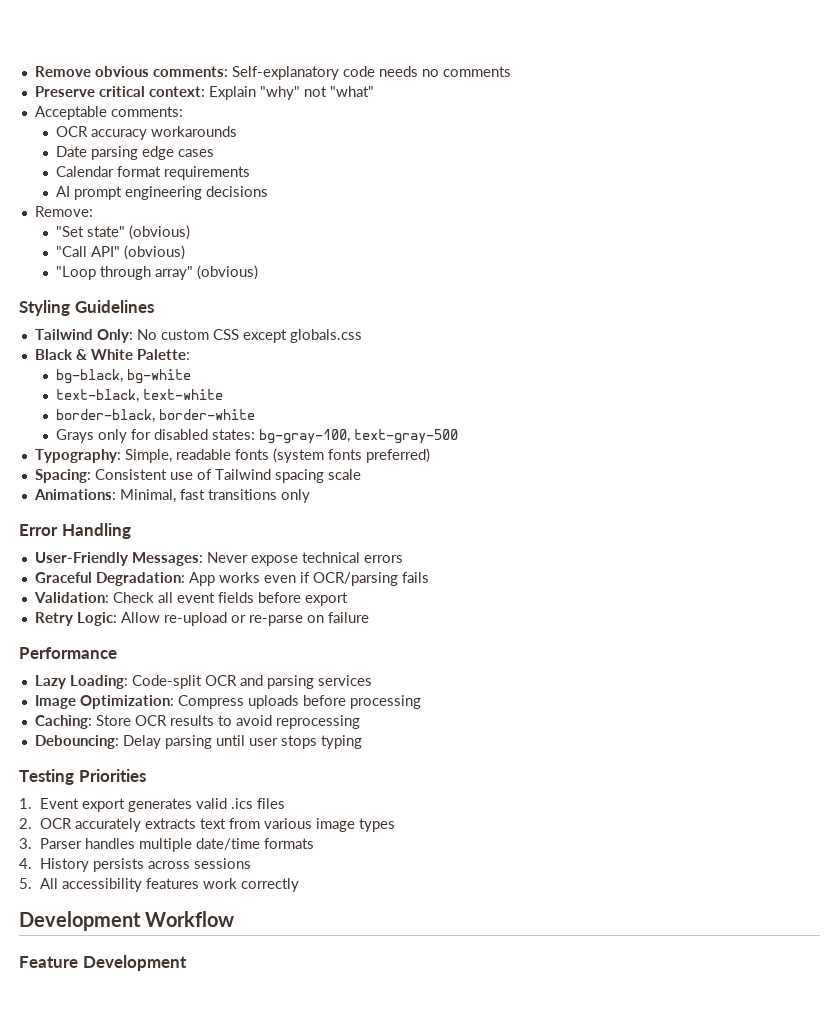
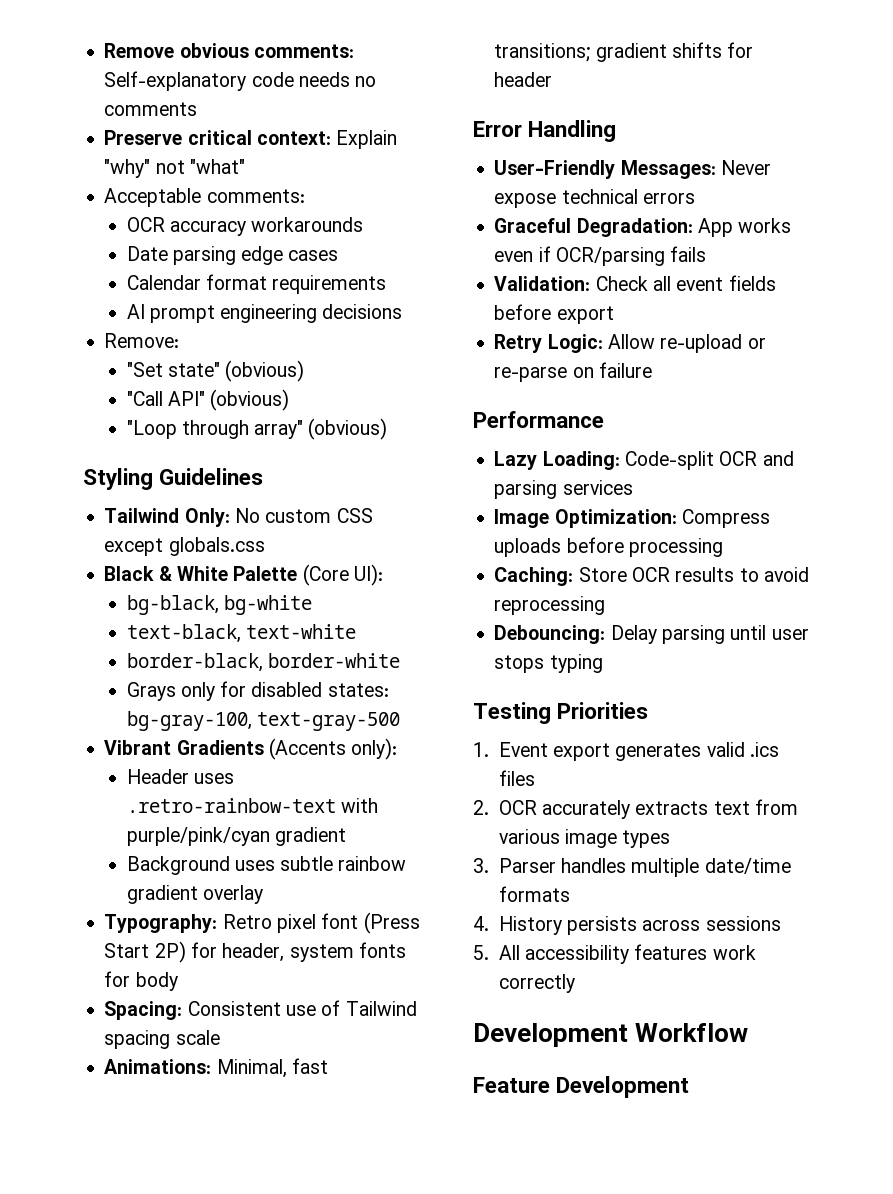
- Black & White Palette:
+ Black & White Palette (Core UI):
- Typography: Simple, readable fonts (system fonts preferred)
+ Vibrant Gradients (Accents only):
+ Header uses .retro-rainbow-text with purple/pink/cyan gradient
+ Background uses subtle rainbow gradient overlay
+ Typography: Retro pixel font (Press Start 2P) for header, system fonts for body
- Animations: Minimal, fast transitions only
+ Animations: Minimal, fast transitions; gradient shifts for header

